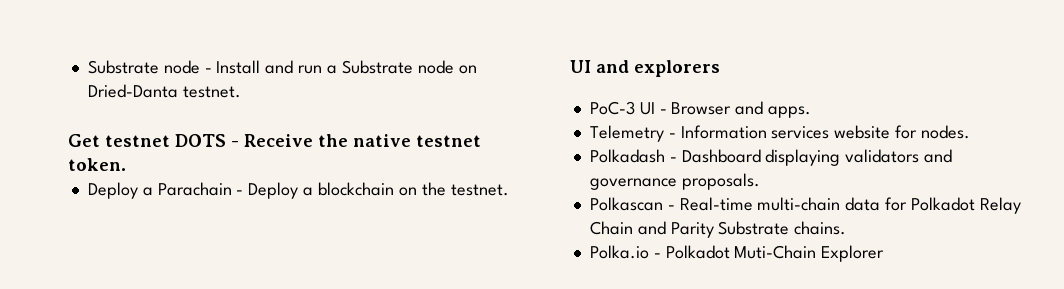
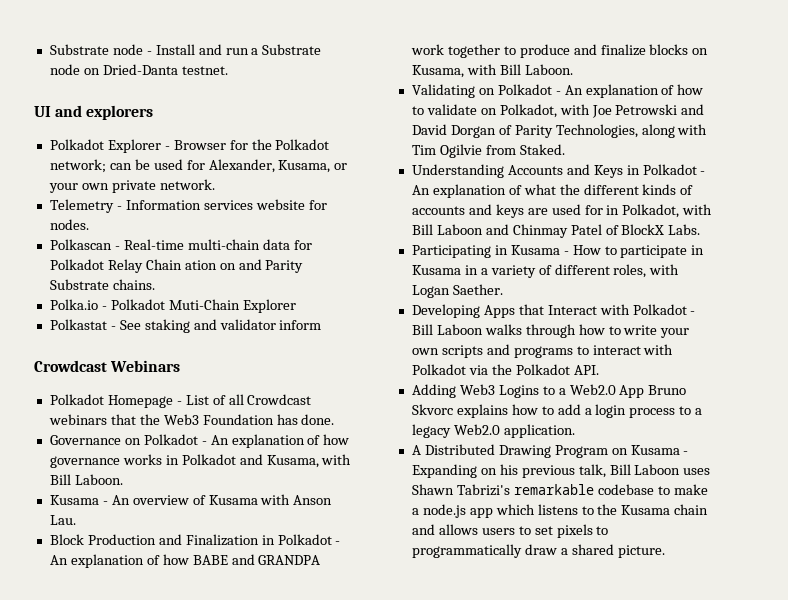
- Get testnet DOTS - Receive the native testnet token.
- Deploy a Parachain - Deploy a blockchain on the testnet.
  UI and explorers
- PoC-3 UI - Browser and apps.
+ Polkadot Explorer - Browser for the Polkadot network; can be used for Alexander, Kusama, or your own private network.
- Polkadash - Dashboard displaying validators and governance proposals.
- Polkascan - Real-time multi-chain data for Polkadot Relay Chain and Parity Substrate chains.
+ Polkascan - Real-time multi-chain data for Polkadot Relay Chain ation on and Parity Substrate chains.
+ Polkastat - See staking and validator inform
+ Crowdcast Webinars
+ Polkadot Homepage - List of all Crowdcast webinars that the Web3 Foundation has done.
+ Governance on Polkadot - An explanation of how governance works in Polkadot and Kusama, with Bill Laboon.
+ Kusama - An overview of Kusama with Anson Lau.
+ Block Production and Finalization in Polkadot - An explanation of how BABE and GRANDPA work together to produce and finalize blocks on Kusama, with Bill Laboon.
+ Validating on Polkadot - An explanation of how to validate on Polkadot, with Joe Petrowski and David Dorgan of Parity Technologies, along with Tim Ogilvie from Staked.
+ Understanding Accounts and Keys in Polkadot - An explanation of what the different kinds of accounts and keys are used for in Polkadot, with Bill Laboon and Chinmay Patel of BlockX Labs.
+ Participating in Kusama - How to participate in Kusama in a variety of different roles, with Logan Saether.
+ Developing Apps that Interact with Polkadot - Bill Laboon walks through how to write your own scripts and programs to interact with Polkadot via the Polkadot API.
+ Adding Web3 Logins to a Web2.0 App Bruno Skvorc explains how to add a login process to a legacy Web2.0 application.
+ A Distributed Drawing Program on Kusama - Expanding on his previous talk, Bill Laboon uses Shawn Tabrizi's remarkable codebase to make a node.js app which listens to the Kusama chain and allows users to set pixels to programmatically draw a shared picture.

